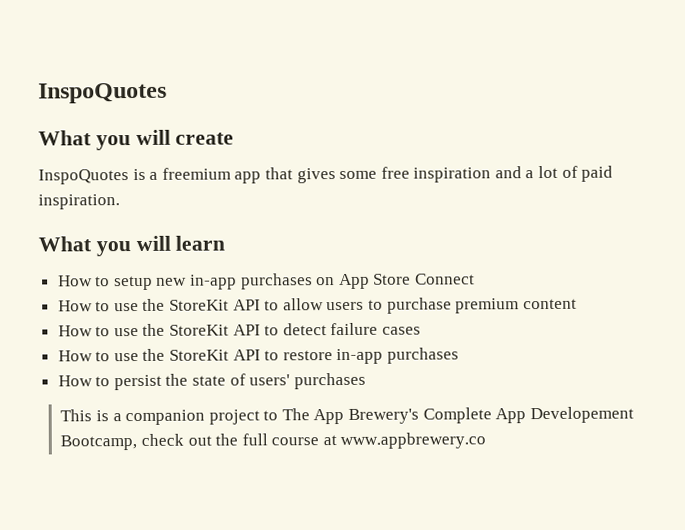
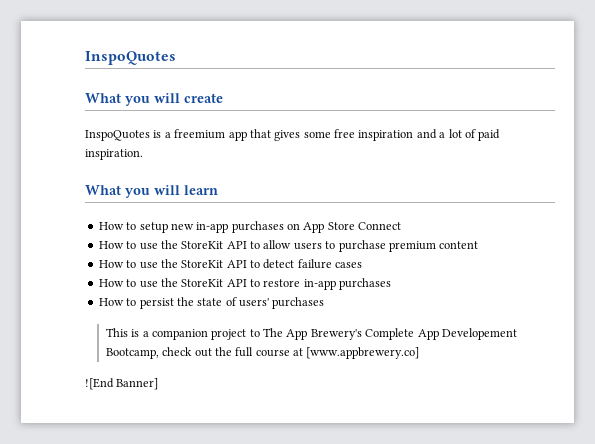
- This is a companion project to The App Brewery's Complete App Developement Bootcamp, check out the full course at www.appbrewery.co
+ This is a companion project to The App Brewery's Complete App Developement Bootcamp, check out the full course at [www.appbrewery.co]
+ ![End Banner]

